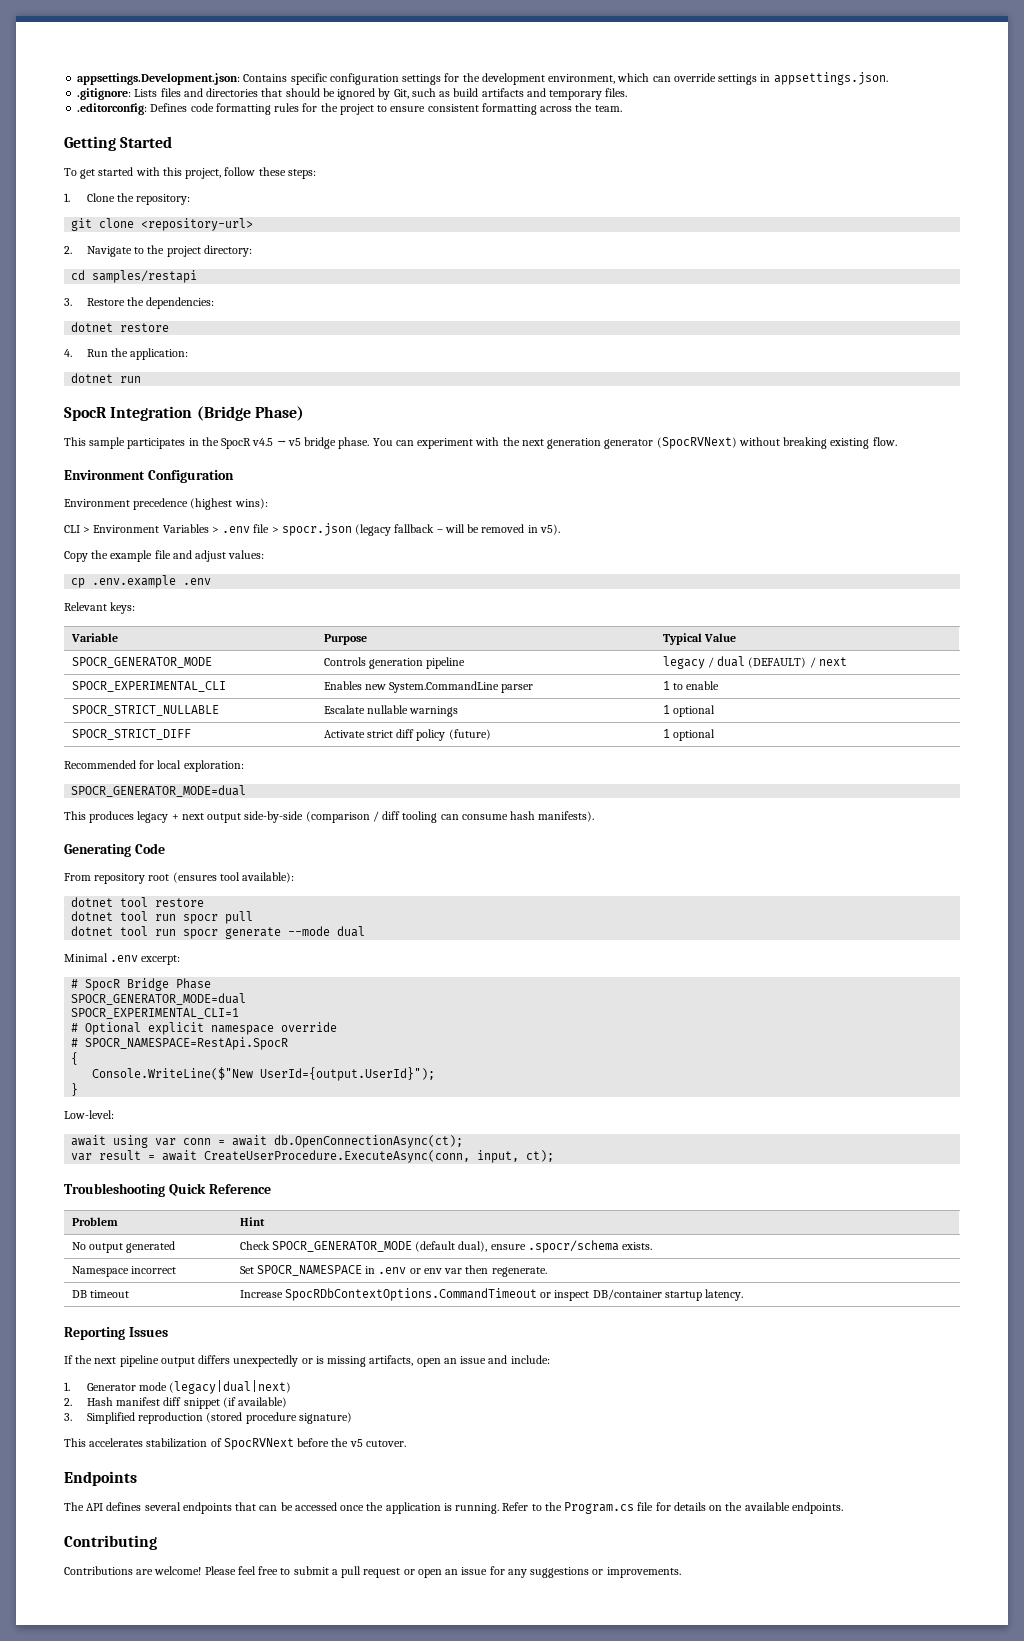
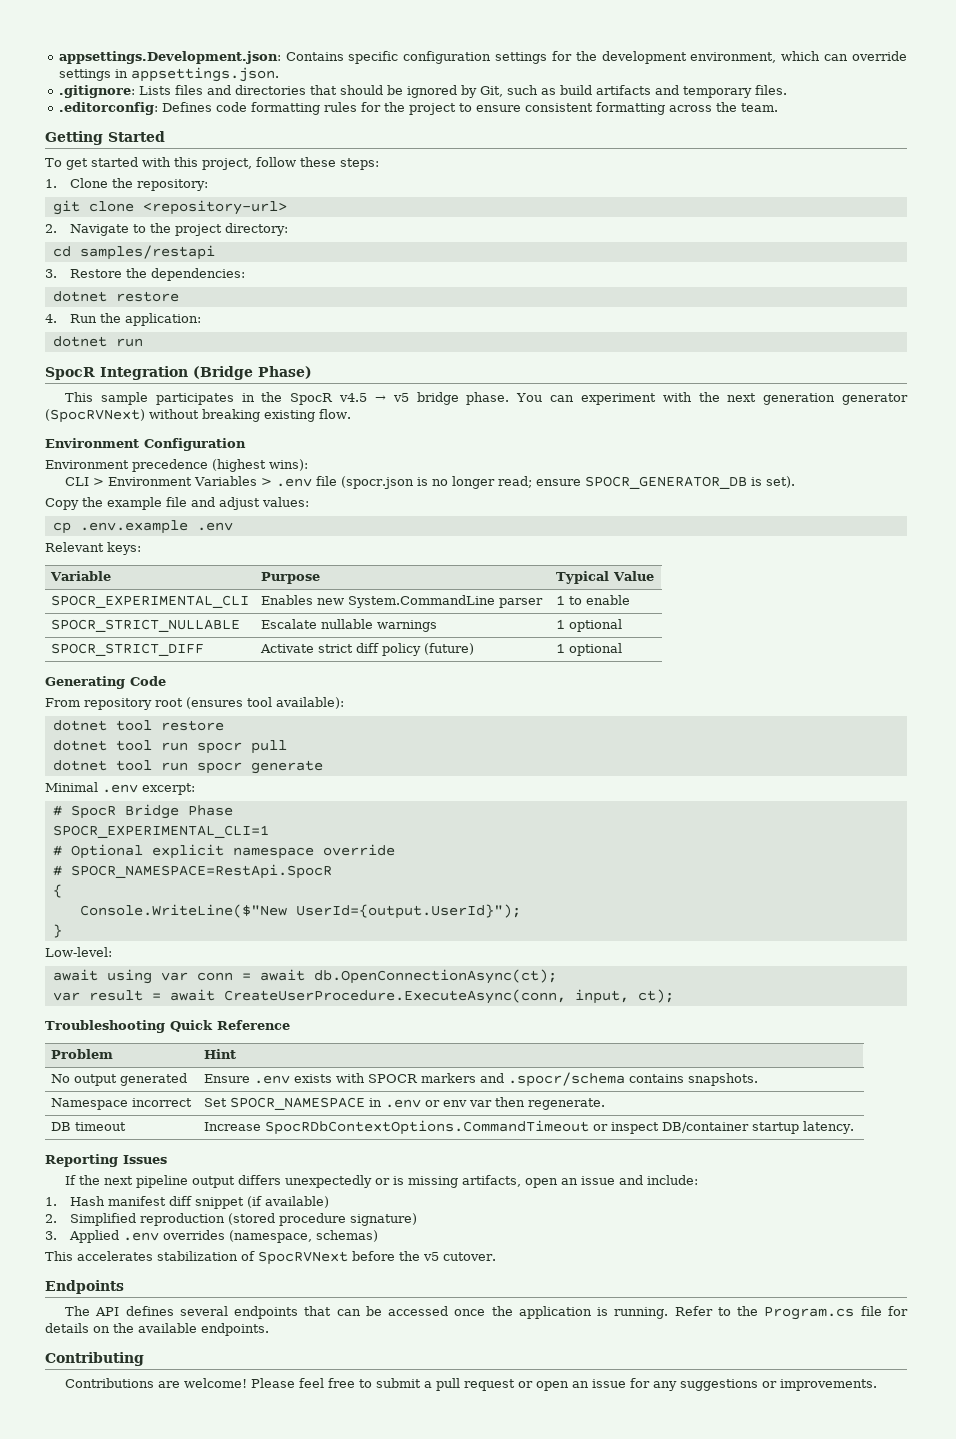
- CLI > Environment Variables > .env file > spocr.json (legacy fallback – will be removed in v5).
+ CLI > Environment Variables > .env file (spocr.json is no longer read; ensure SPOCR_GENERATOR_DB is set).
- SPOCR_GENERATOR_MODE | Controls generation pipeline | legacy / dual (DEFAULT) / next
- Recommended for local exploration:
- SPOCR_GENERATOR_MODE=dual
- This produces legacy + next output side-by-side (comparison / diff tooling can consume hash manifests).
- dotnet tool run spocr generate --mode dual
+ dotnet tool run spocr generate
  # SpocR Bridge Phase
- SPOCR_GENERATOR_MODE=dual
- No output generated | Check SPOCR_GENERATOR_MODE (default dual), ensure .spocr/schema exists.
+ No output generated | Ensure .env exists with SPOCR markers and .spocr/schema contains snapshots.
- 1. Generator mode (legacy|dual|next)
- 2. Hash manifest diff snippet (if available)
+ 1. Hash manifest diff snippet (if available)
- 3. Simplified reproduction (stored procedure signature)
+ 2. Simplified reproduction (stored procedure signature)
+ 3. Applied .env overrides (namespace, schemas)

